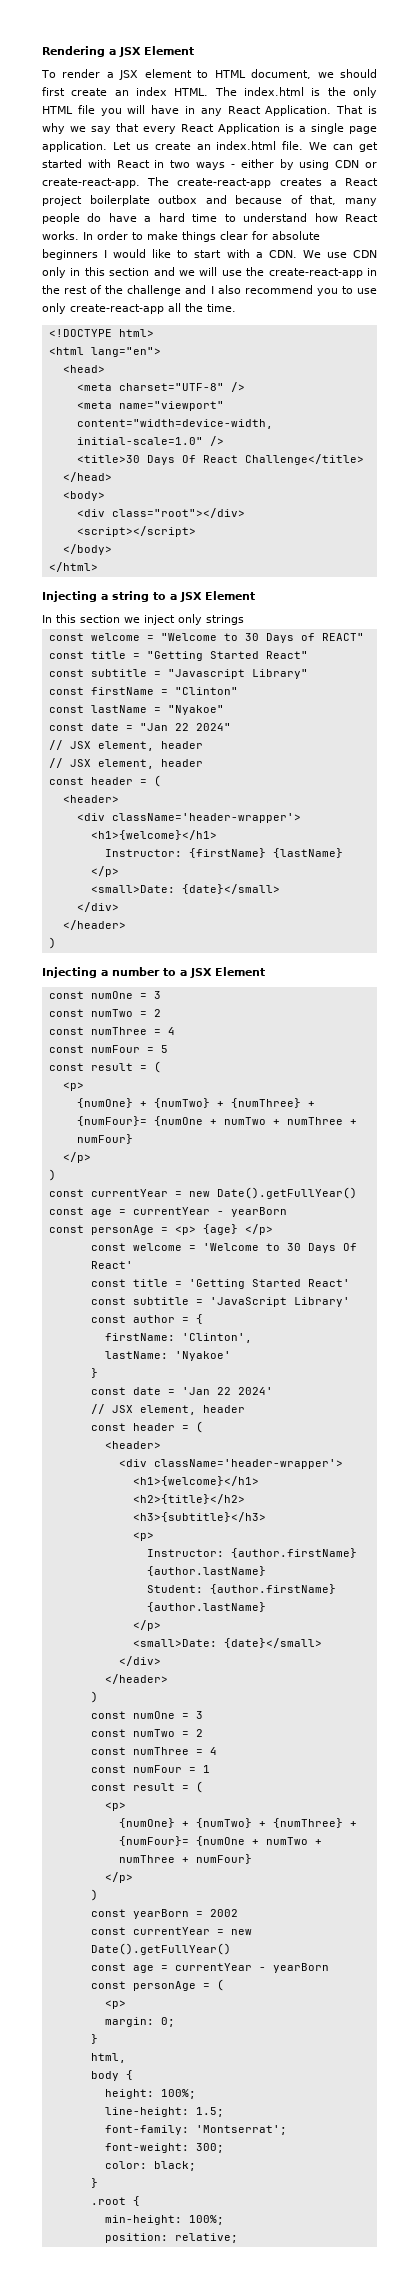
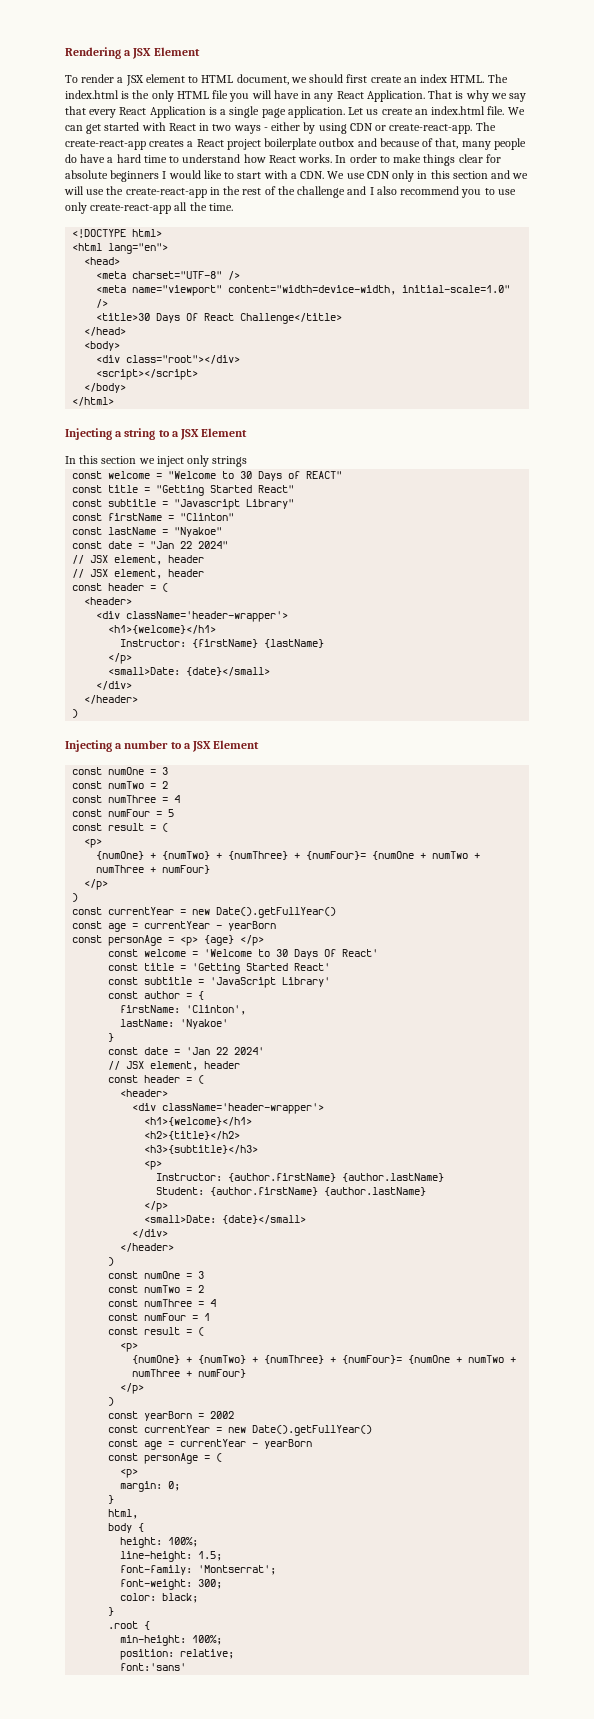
+ font:'sans'

